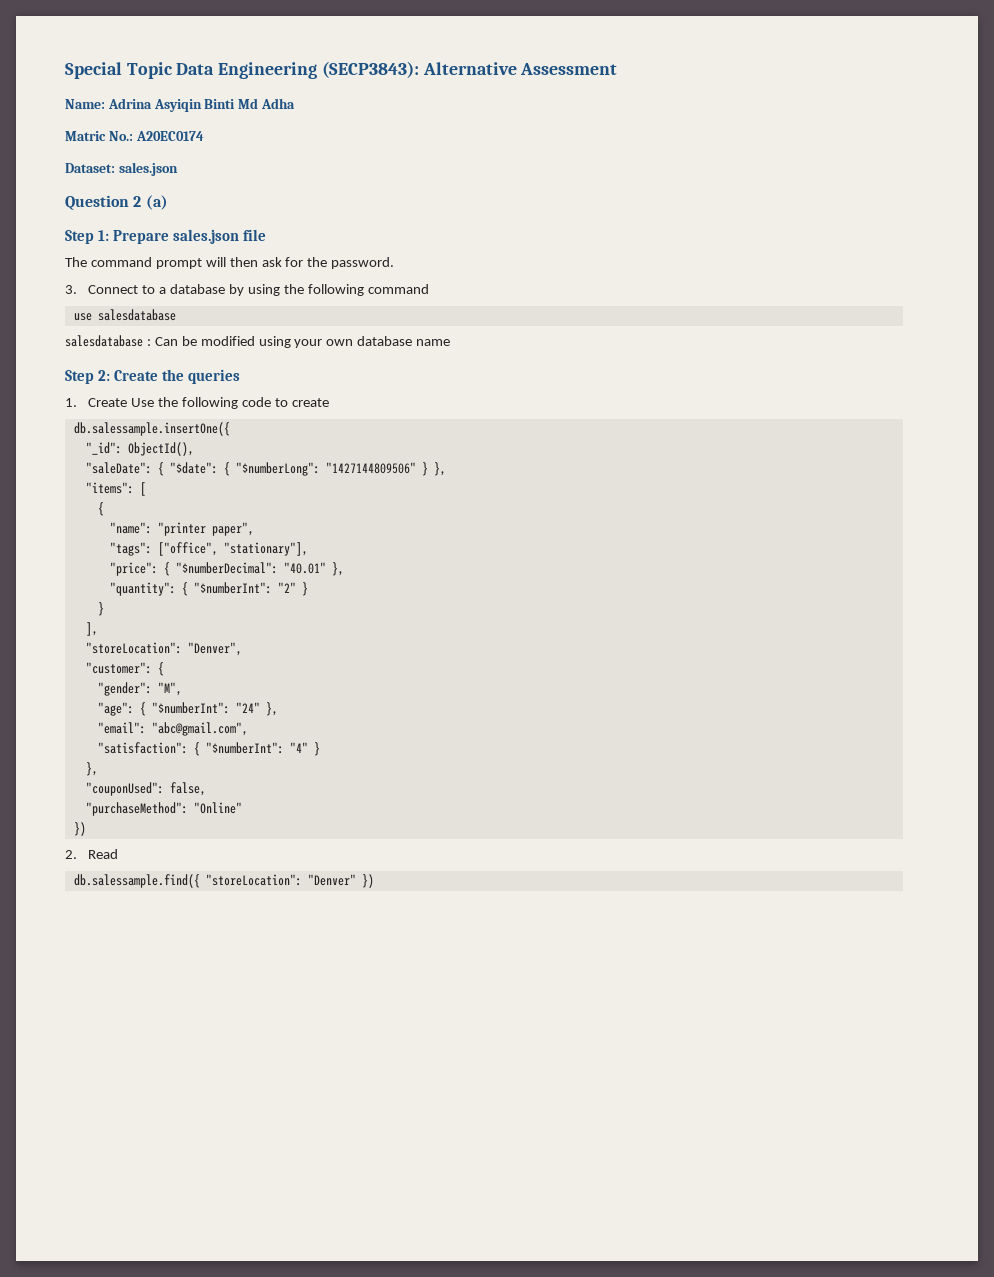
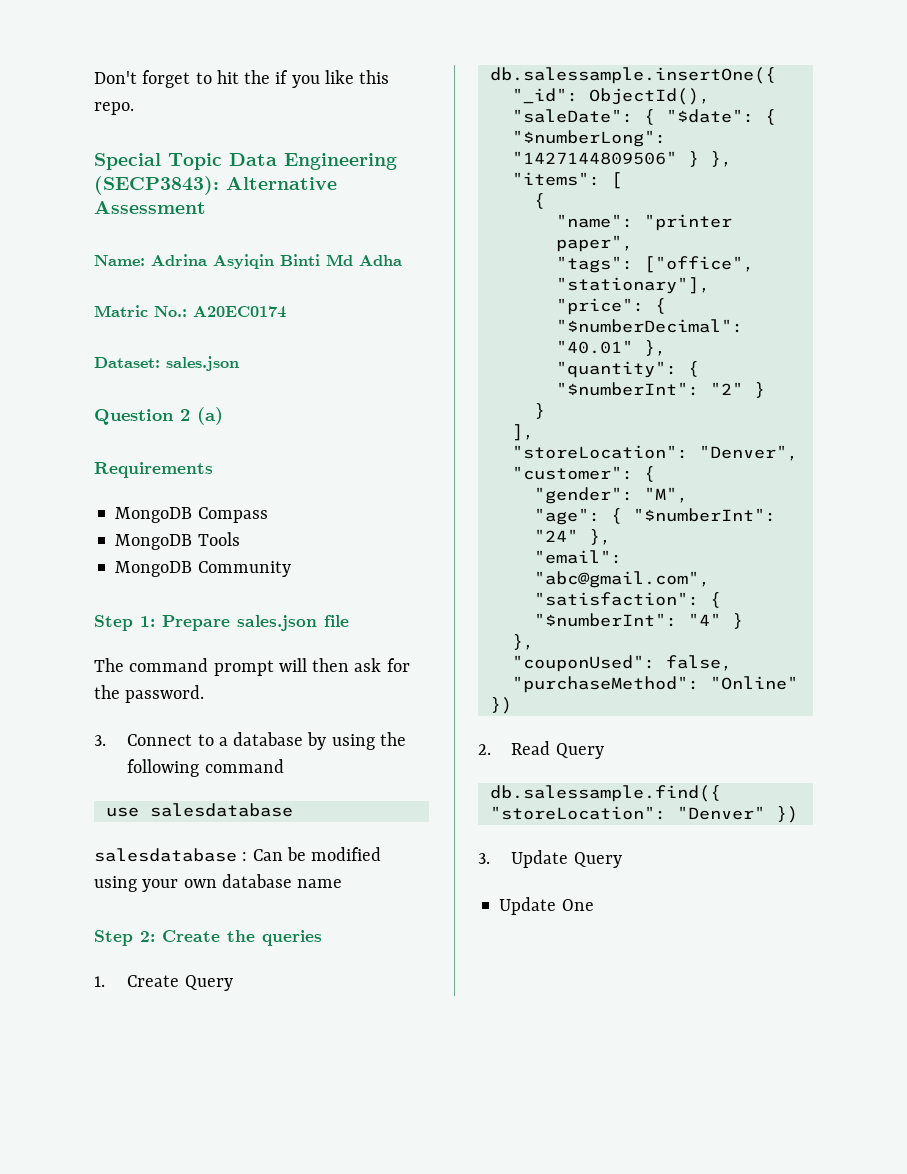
+ Don't forget to hit the if you like this repo.
+ Requirements
+ MongoDB Compass
+ MongoDB Tools
+ MongoDB Community
- 1. Create Use the following code to create
+ 1. Create Query
- 2. Read
+ 2. Read Query
+ 3. Update Query
+ Update One

